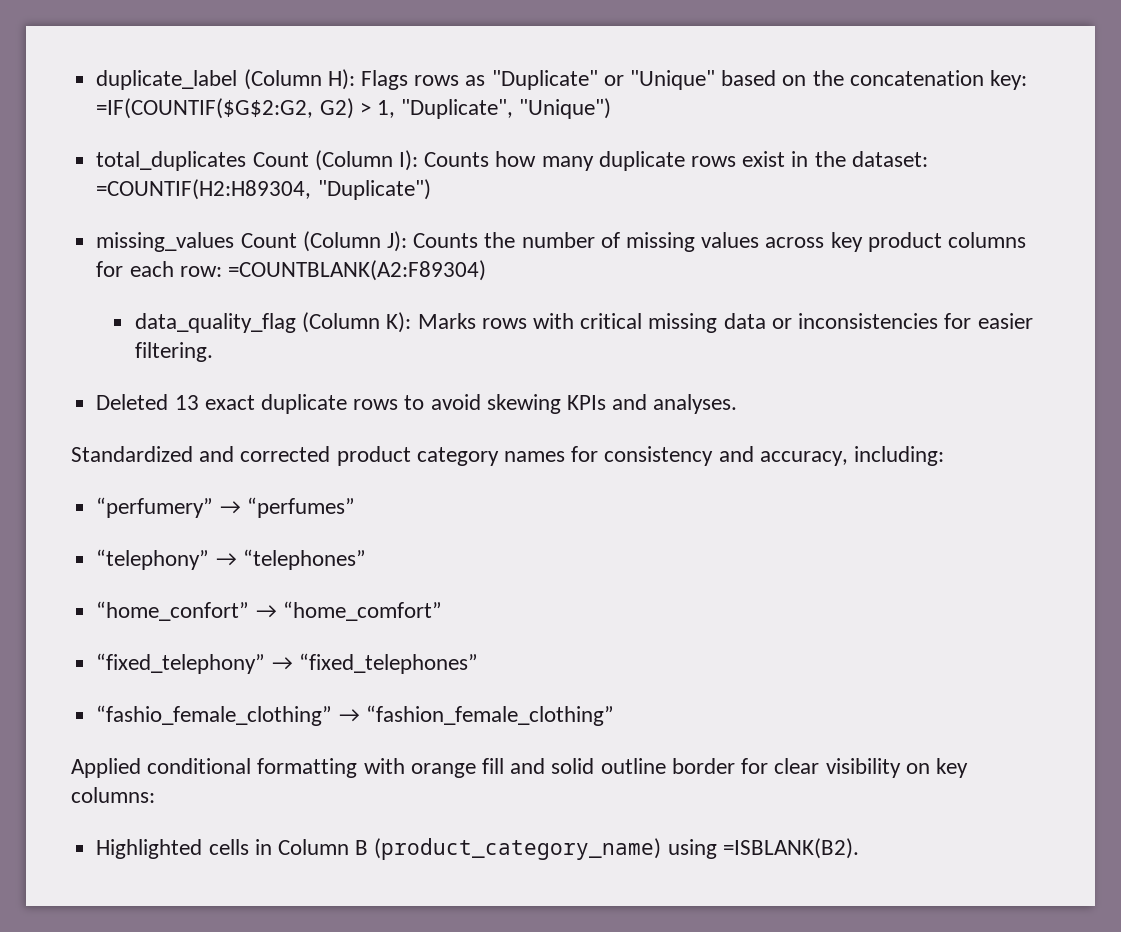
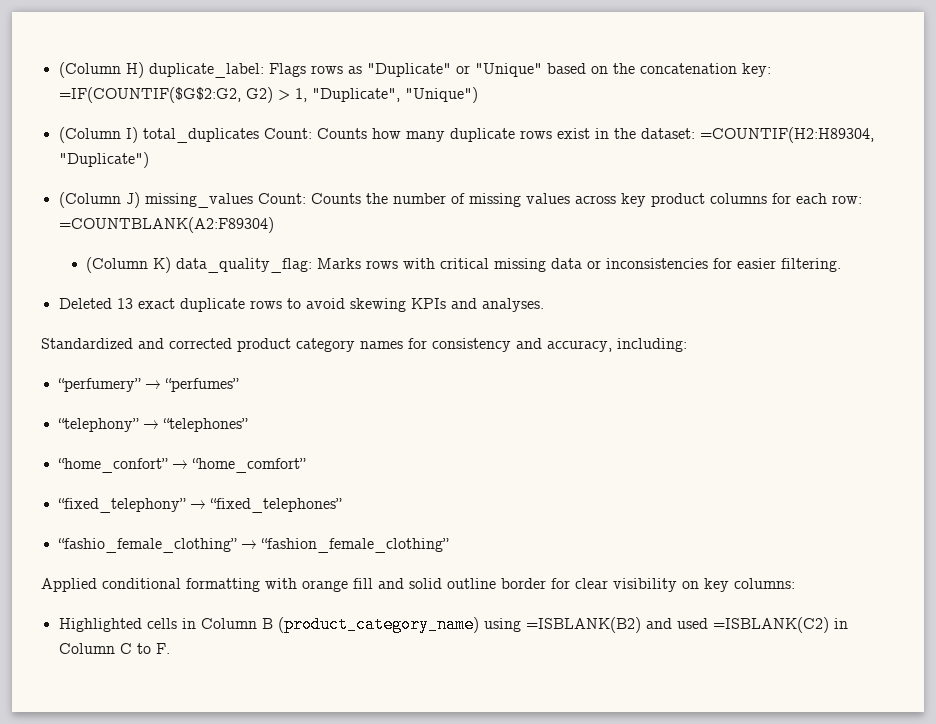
- duplicate_label (Column H): Flags rows as "Duplicate" or "Unique" based on the concatenation key: =IF(COUNTIF($G$2:G2, G2) > 1, "Duplicate", "Unique")
+ (Column H) duplicate_label: Flags rows as "Duplicate" or "Unique" based on the concatenation key: =IF(COUNTIF($G$2:G2, G2) > 1, "Duplicate", "Unique")
- total_duplicates Count (Column I): Counts how many duplicate rows exist in the dataset: =COUNTIF(H2:H89304, "Duplicate")
+ (Column I) total_duplicates Count: Counts how many duplicate rows exist in the dataset: =COUNTIF(H2:H89304, "Duplicate")
- missing_values Count (Column J): Counts the number of missing values across key product columns for each row: =COUNTBLANK(A2:F89304)
+ (Column J) missing_values Count: Counts the number of missing values across key product columns for each row: =COUNTBLANK(A2:F89304)
- data_quality_flag (Column K): Marks rows with critical missing data or inconsistencies for easier filtering.
+ (Column K) data_quality_flag: Marks rows with critical missing data or inconsistencies for easier filtering.
- Highlighted cells in Column B (product_category_name) using =ISBLANK(B2).
+ Highlighted cells in Column B (product_category_name) using =ISBLANK(B2) and used =ISBLANK(C2) in Column C to F.

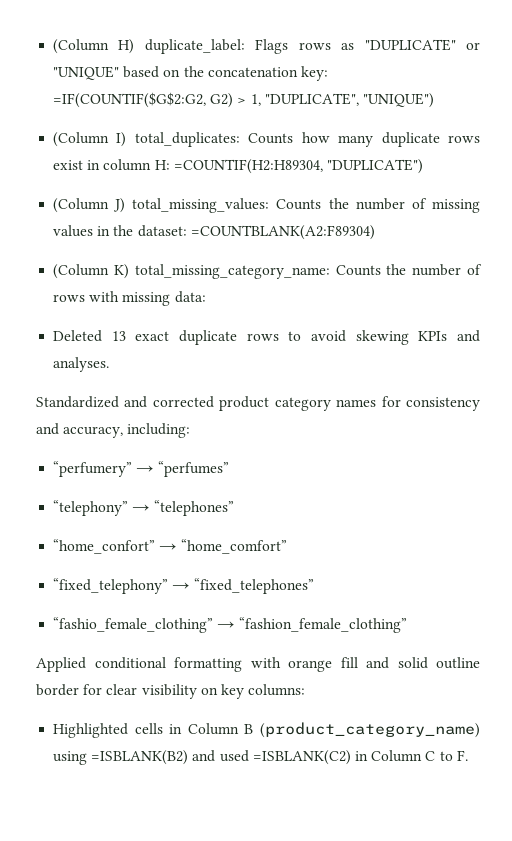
- (Column H) duplicate_label: Flags rows as "Duplicate" or "Unique" based on the concatenation key: =IF(COUNTIF($G$2:G2, G2) > 1, "Duplicate", "Unique")
+ (Column H) duplicate_label: Flags rows as "DUPLICATE" or "UNIQUE" based on the concatenation key: =IF(COUNTIF($G$2:G2, G2) > 1, "DUPLICATE", "UNIQUE")
- (Column I) total_duplicates Count: Counts how many duplicate rows exist in the dataset: =COUNTIF(H2:H89304, "Duplicate")
+ (Column I) total_duplicates: Counts how many duplicate rows exist in column H: =COUNTIF(H2:H89304, "DUPLICATE")
- (Column J) missing_values Count: Counts the number of missing values across key product columns for each row: =COUNTBLANK(A2:F89304)
- (Column K) data_quality_flag: Marks rows with critical missing data or inconsistencies for easier filtering.
+ (Column J) total_missing_values: Counts the number of missing values in the dataset: =COUNTBLANK(A2:F89304)
+ (Column K) total_missing_category_name: Counts the number of rows with missing data:

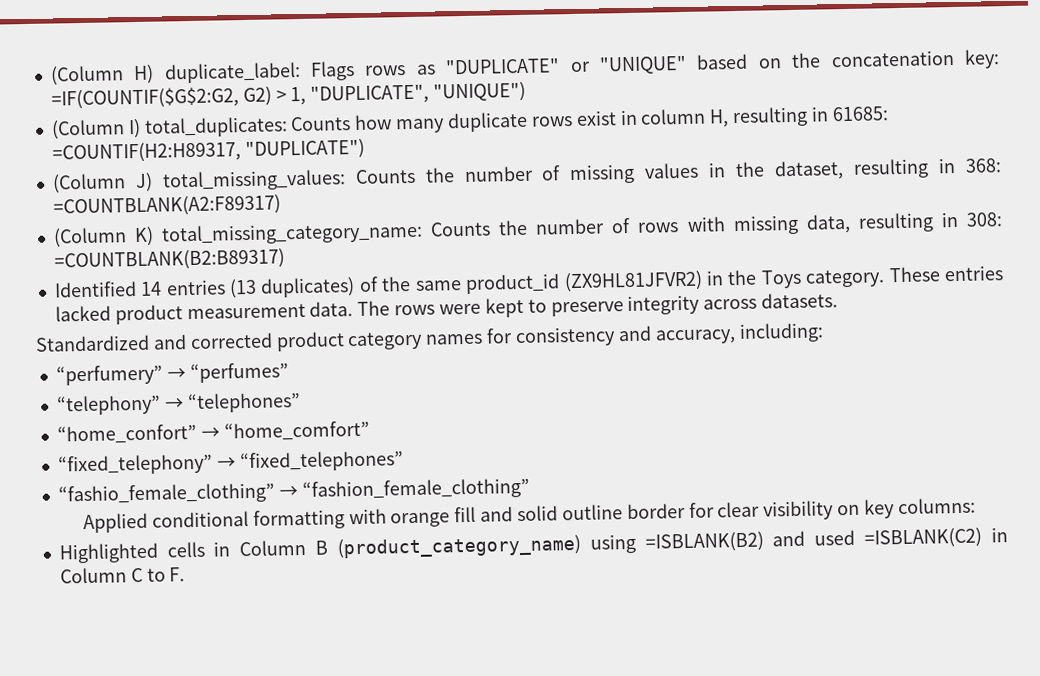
- (Column I) total_duplicates: Counts how many duplicate rows exist in column H: =COUNTIF(H2:H89304, "DUPLICATE")
+ (Column I) total_duplicates: Counts how many duplicate rows exist in column H, resulting in 61685: =COUNTIF(H2:H89317, "DUPLICATE")
- (Column J) total_missing_values: Counts the number of missing values in the dataset: =COUNTBLANK(A2:F89304)
+ (Column J) total_missing_values: Counts the number of missing values in the dataset, resulting in 368: =COUNTBLANK(A2:F89317)
- (Column K) total_missing_category_name: Counts the number of rows with missing data:
- Deleted 13 exact duplicate rows to avoid skewing KPIs and analyses.
+ (Column K) total_missing_category_name: Counts the number of rows with missing data, resulting in 308: =COUNTBLANK(B2:B89317)
+ Identified 14 entries (13 duplicates) of the same product_id (ZX9HL81JFVR2) in the Toys category. These entries lacked product measurement data. The rows were kept to preserve integrity across datasets.

